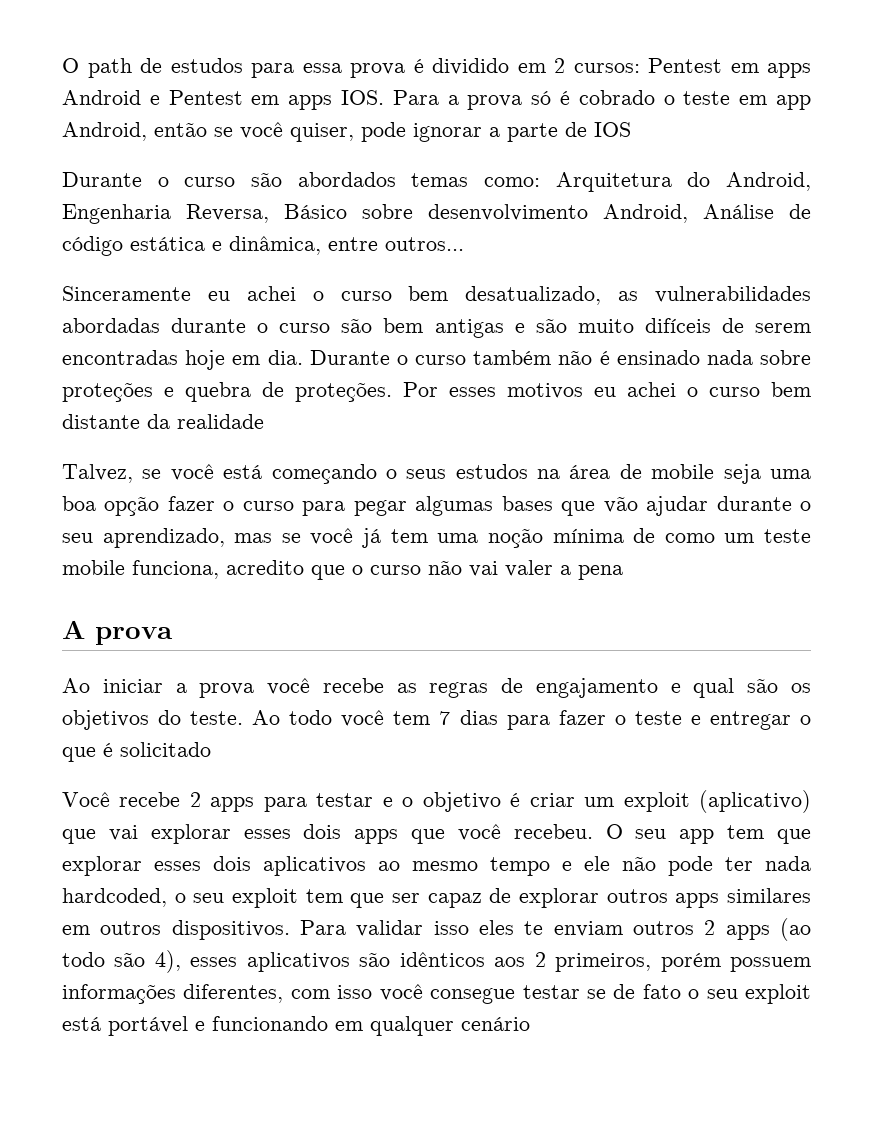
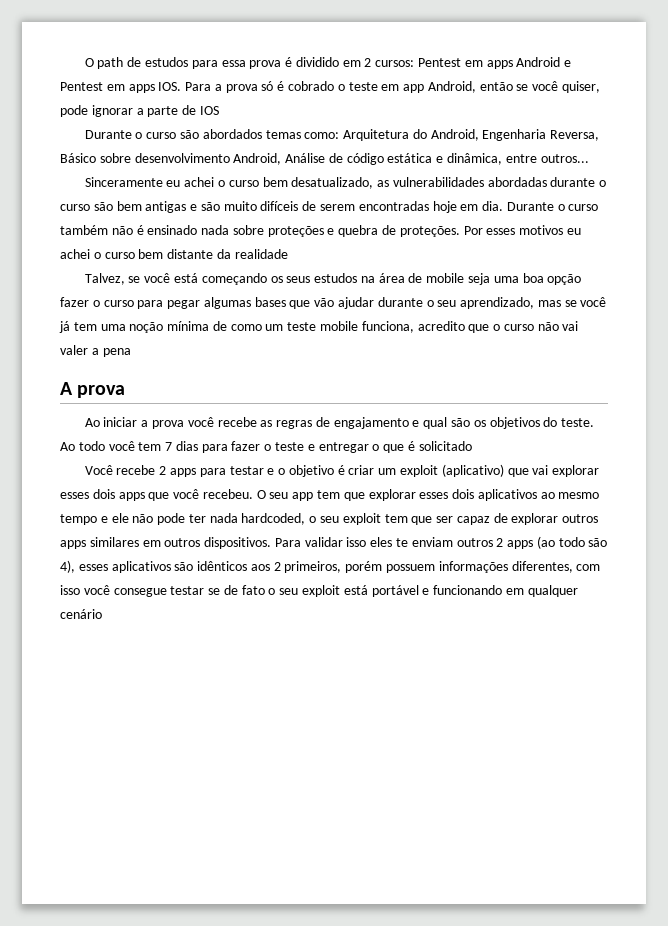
- Talvez, se você está começando o seus estudos na área de mobile seja uma boa opção fazer o curso para pegar algumas bases que vão ajudar durante o seu aprendizado, mas se você já tem uma noção mínima de como um teste mobile funciona, acredito que o curso não vai valer a pena
+ Talvez, se você está começando os seus estudos na área de mobile seja uma boa opção fazer o curso para pegar algumas bases que vão ajudar durante o seu aprendizado, mas se você já tem uma noção mínima de como um teste mobile funciona, acredito que o curso não vai valer a pena

